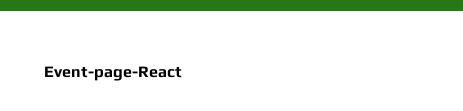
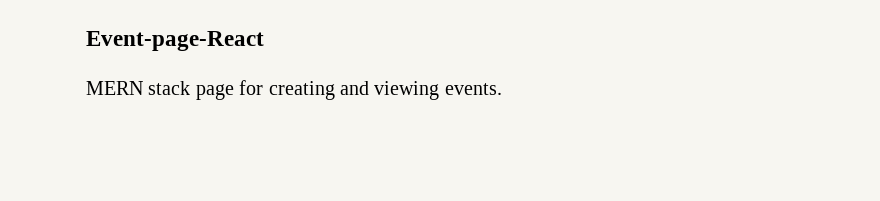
+ MERN stack page for creating and viewing events.

